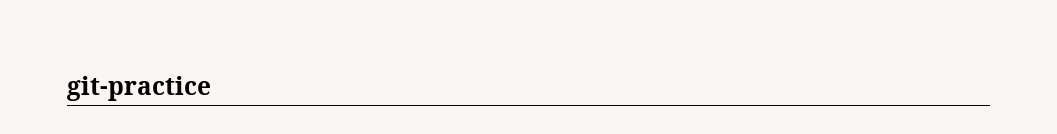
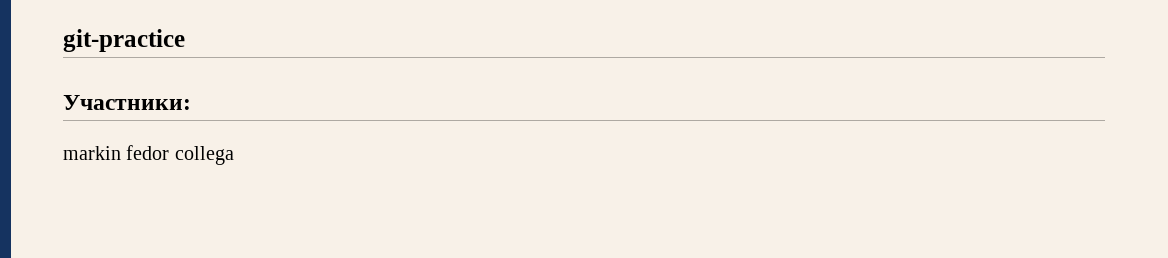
+ Участники:
+ markin fedor collega

